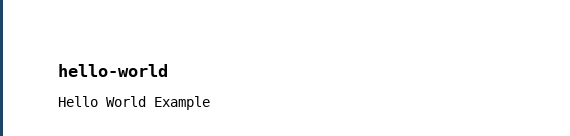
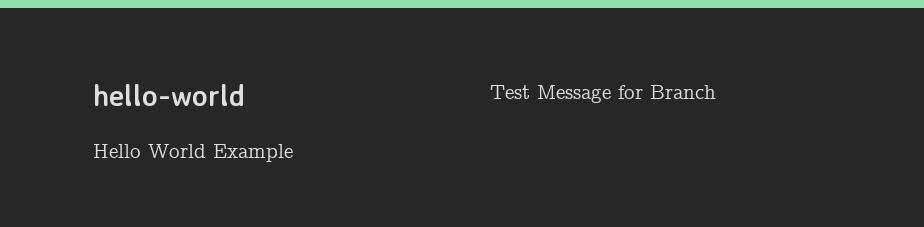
+ Test Message for Branch

